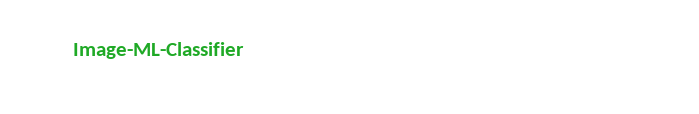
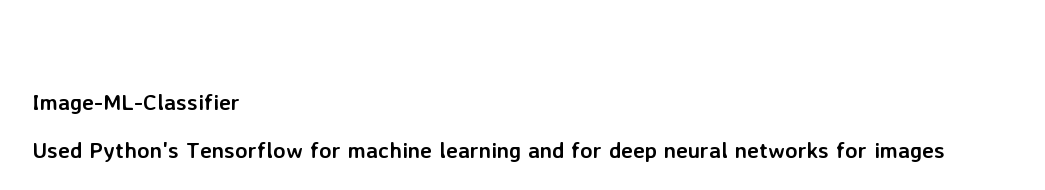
+ Used Python's Tensorflow for machine learning and for deep neural networks for images

